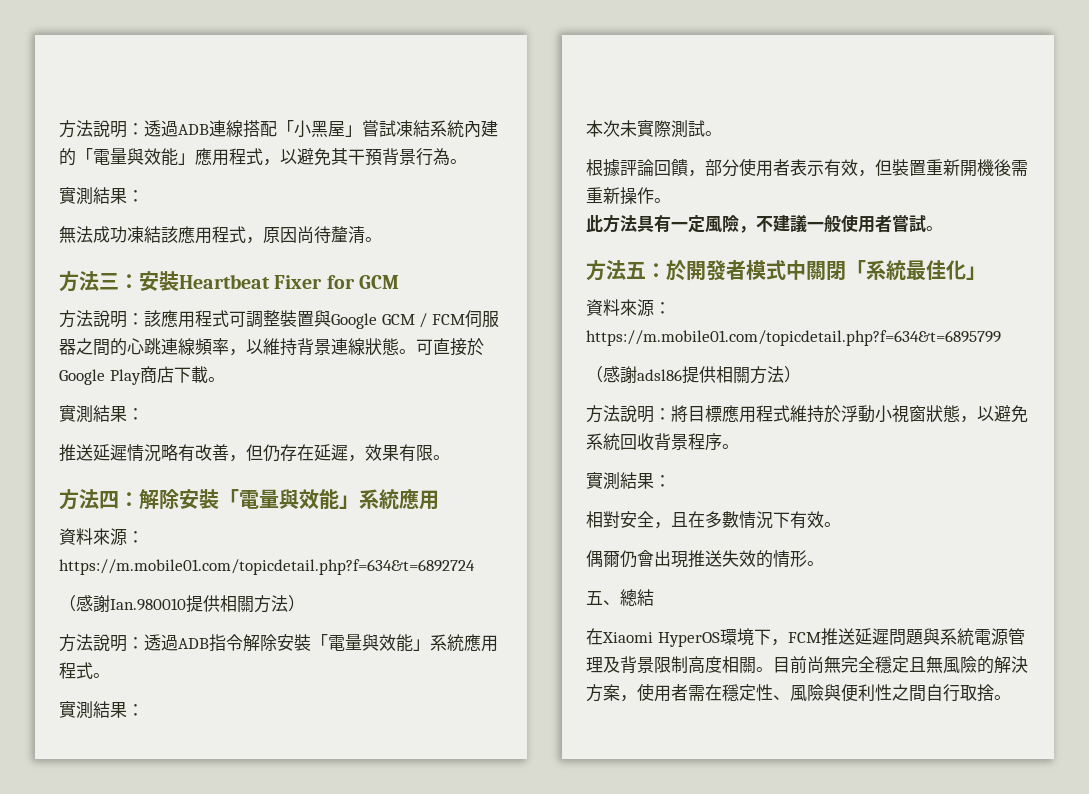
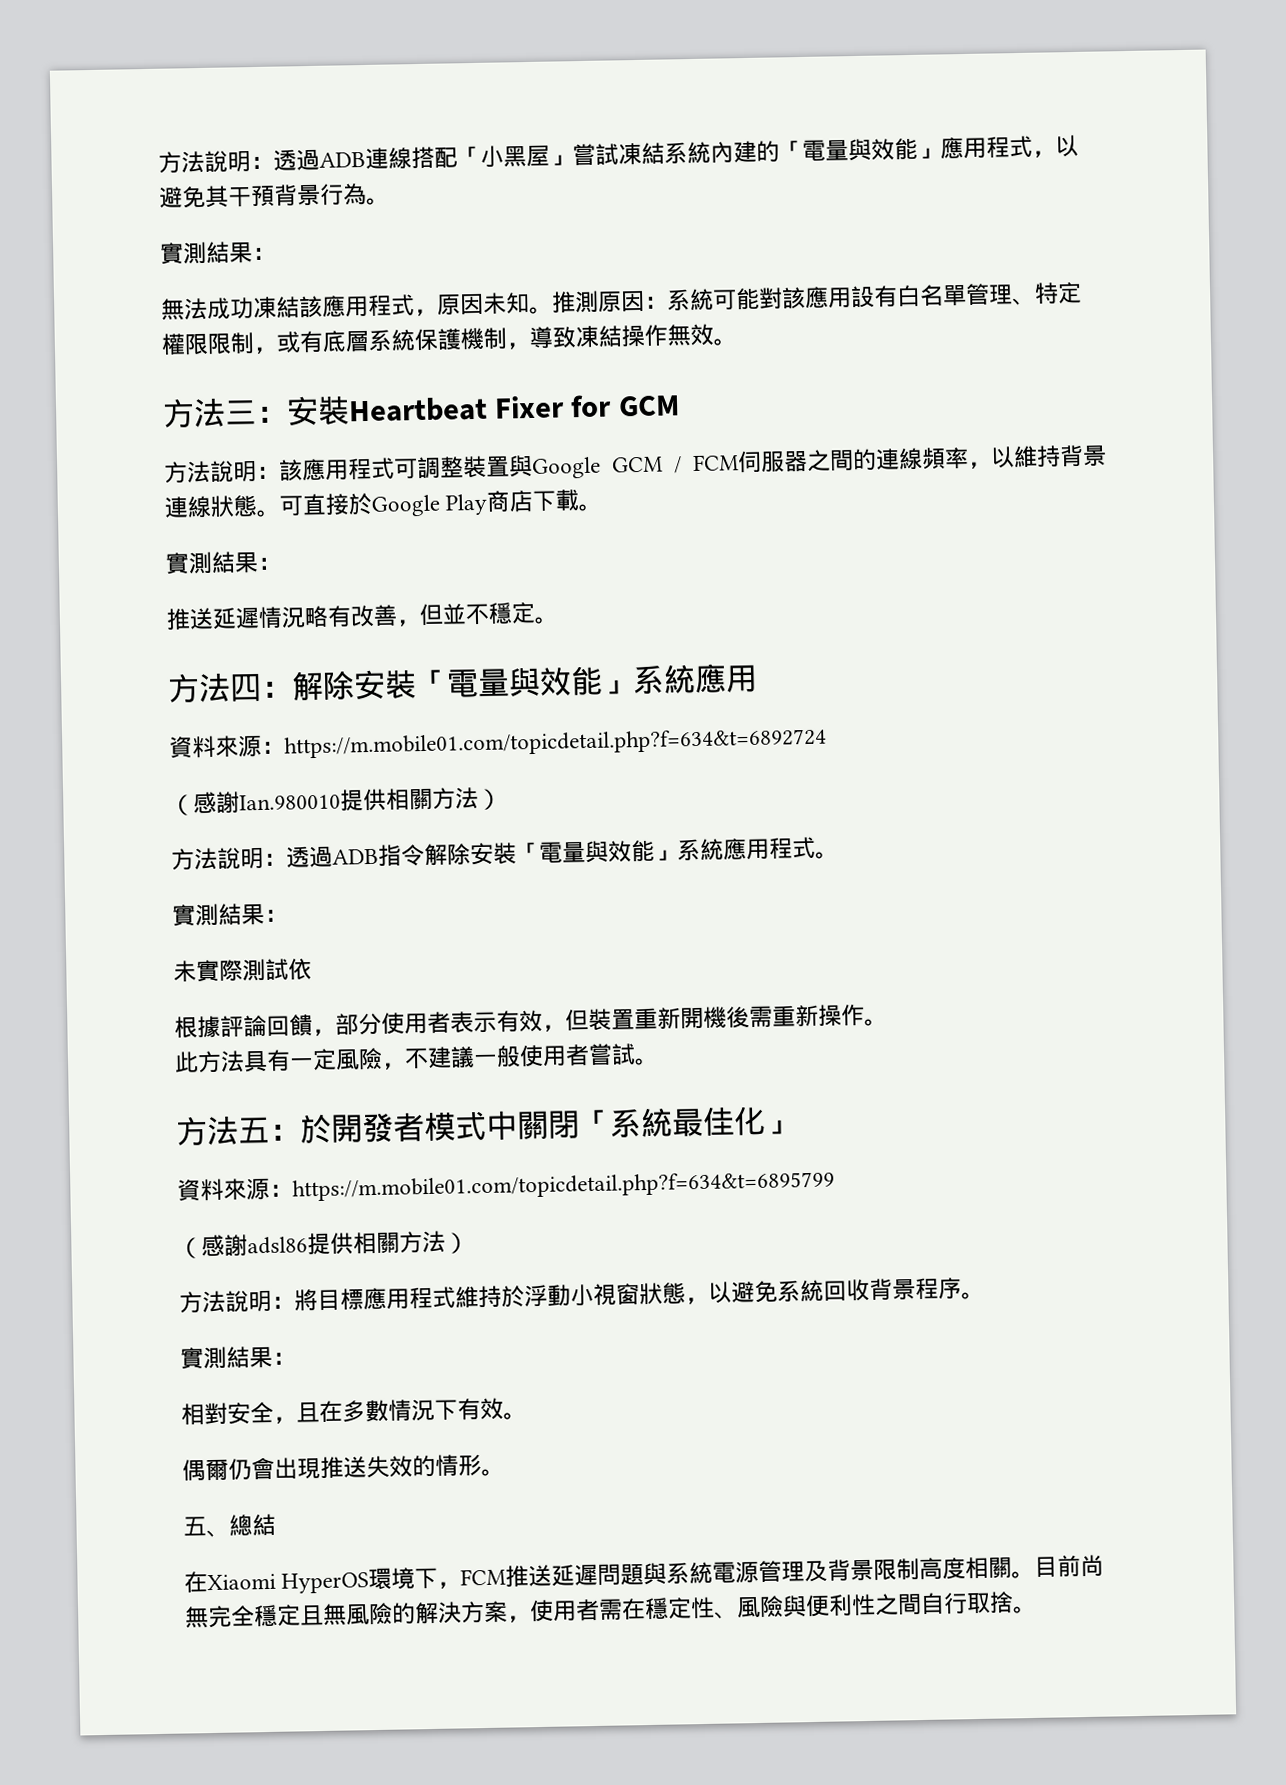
- 無法成功凍結該應用程式，原因尚待釐清。
+ 無法成功凍結該應用程式，原因未知。推測原因：系統可能對該應用設有白名單管理、特定權限限制，或有底層系統保護機制，導致凍結操作無效。
- 方法說明：該應用程式可調整裝置與Google GCM / FCM伺服器之間的心跳連線頻率，以維持背景連線狀態。
+ 方法說明：該應用程式可調整裝置與Google GCM / FCM伺服器之間的連線頻率，以維持背景連線狀態。
- 推送延遲情況略有改善，但仍存在延遲，效果有限。
+ 推送延遲情況略有改善，但並不穩定。
- 本次未實際測試。
+ 未實際測試依

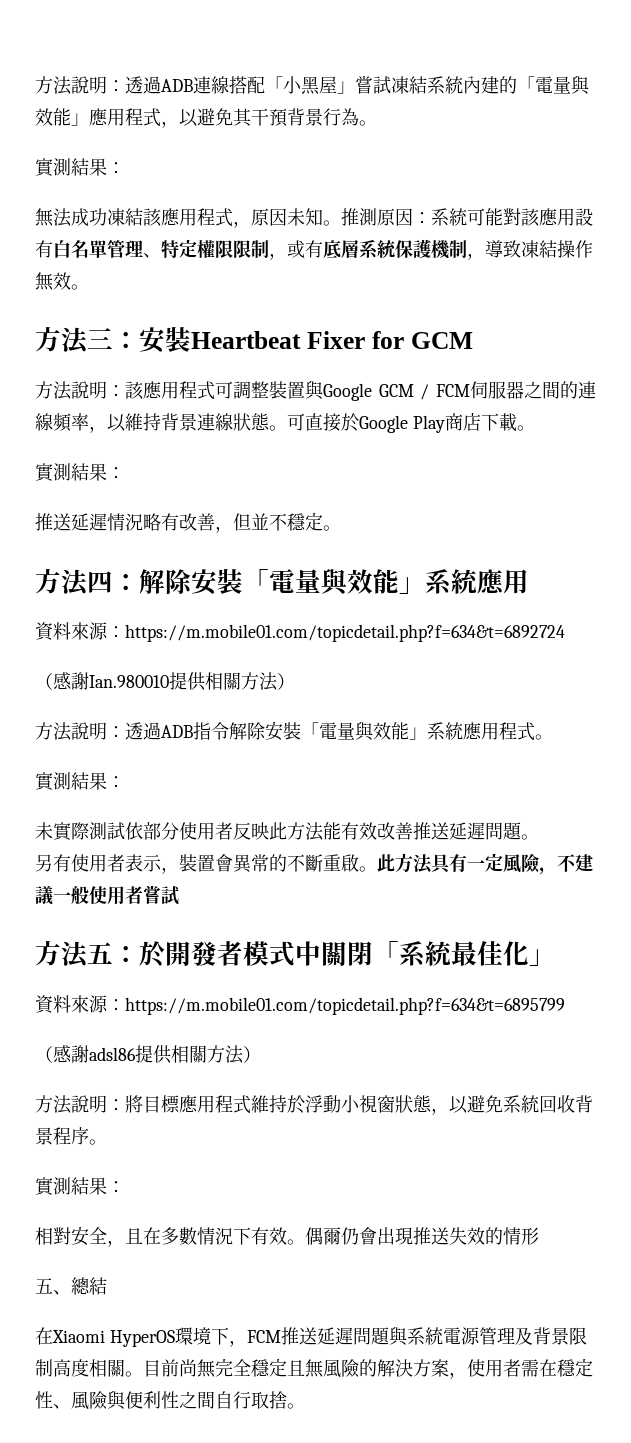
- 未實際測試依
- 根據評論回饋，部分使用者表示有效，但裝置重新開機後需重新操作。
- 此方法具有一定風險，不建議一般使用者嘗試。
+ 未實際測試依部分使用者反映此方法能有效改善推送延遲問題。
+ 另有使用者表示，裝置會異常的不斷重啟。此方法具有一定風險，不建議一般使用者嘗試
- 相對安全，且在多數情況下有效。
- 偶爾仍會出現推送失效的情形。
+ 相對安全，且在多數情況下有效。偶爾仍會出現推送失效的情形

